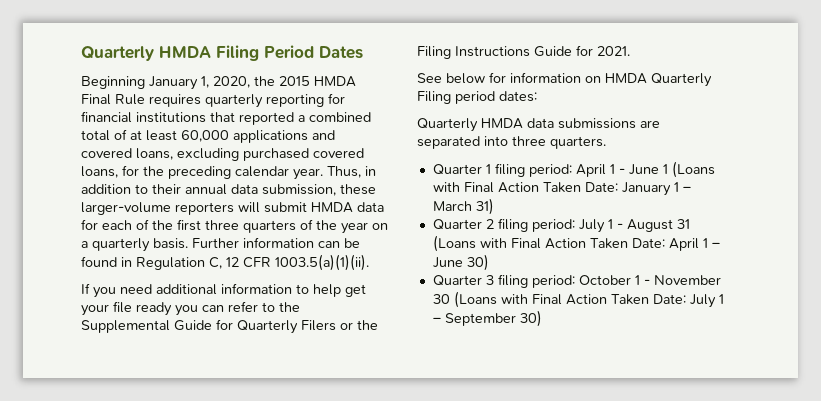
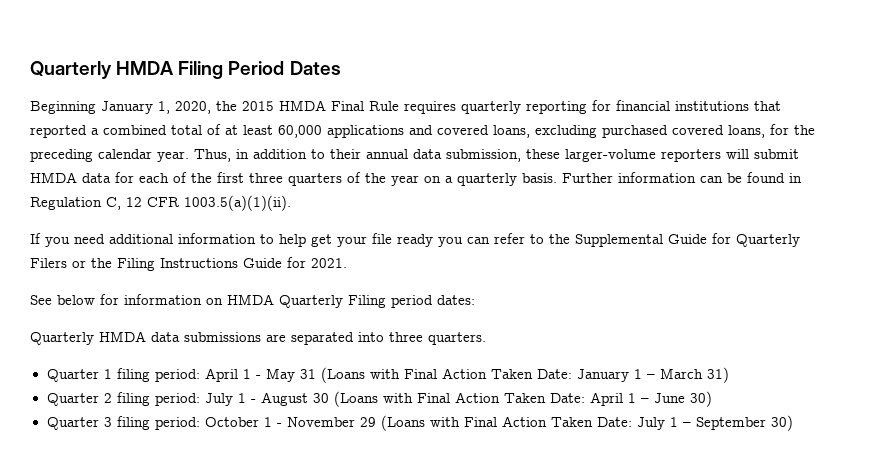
- Quarter 1 filing period: April 1 - June 1 (Loans with Final Action Taken Date: January 1 – March 31)
+ Quarter 1 filing period: April 1 - May 31 (Loans with Final Action Taken Date: January 1 – March 31)
- Quarter 2 filing period: July 1 - August 31 (Loans with Final Action Taken Date: April 1 – June 30)
+ Quarter 2 filing period: July 1 - August 30 (Loans with Final Action Taken Date: April 1 – June 30)
- Quarter 3 filing period: October 1 - November 30 (Loans with Final Action Taken Date: July 1 – September 30)
+ Quarter 3 filing period: October 1 - November 29 (Loans with Final Action Taken Date: July 1 – September 30)

